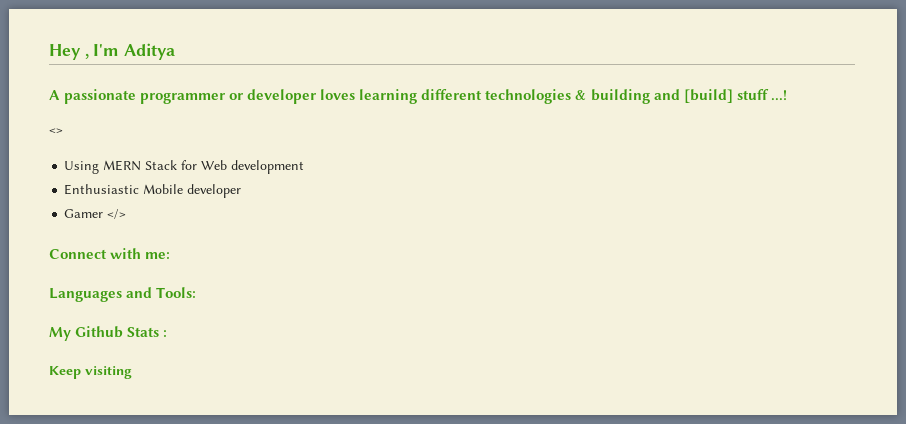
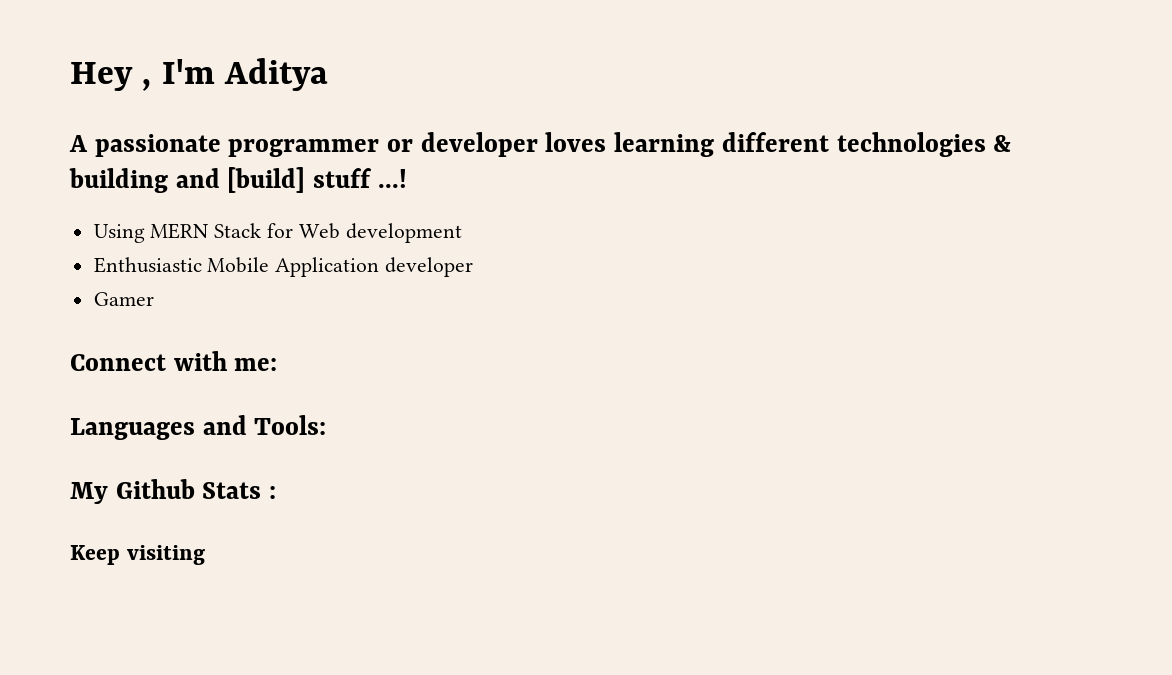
- <>
- Enthusiastic Mobile developer
+ Enthusiastic Mobile Application developer
- Gamer </>
+ Gamer

